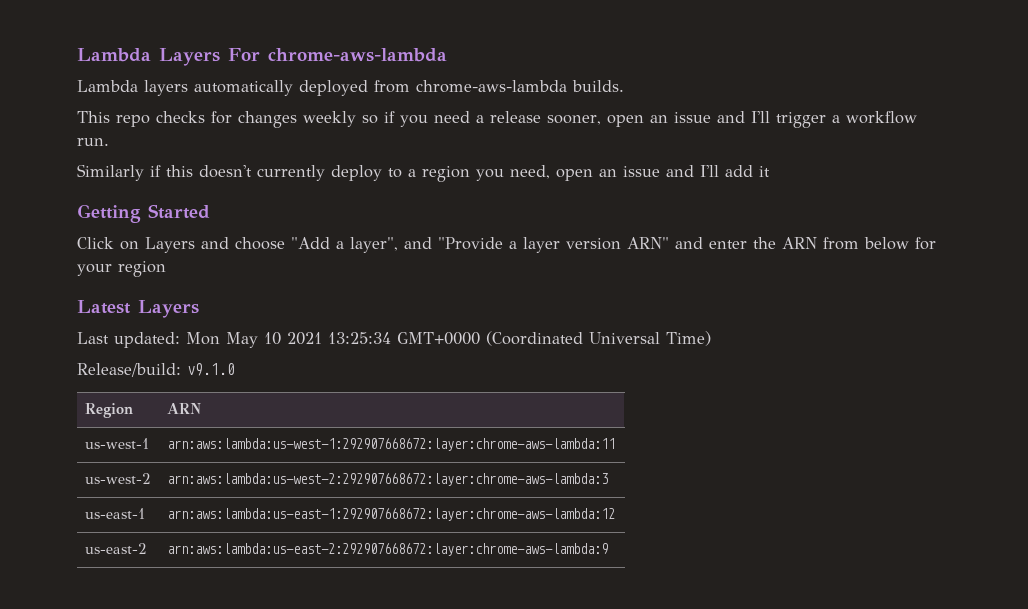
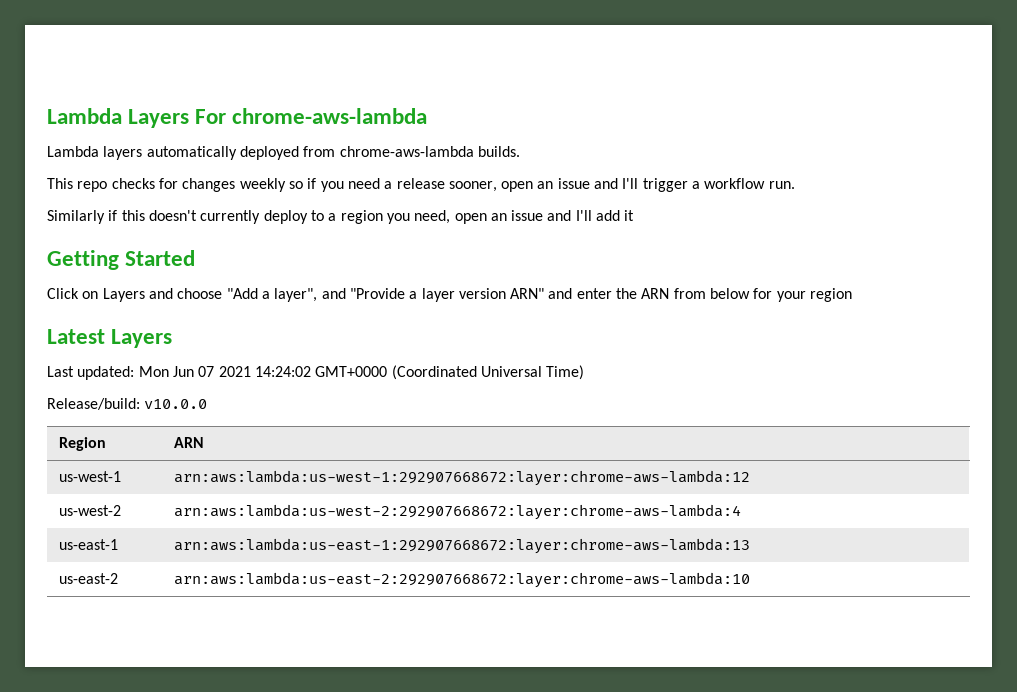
- Last updated: Mon May 10 2021 13:25:34 GMT+0000 (Coordinated Universal Time)
+ Last updated: Mon Jun 07 2021 14:24:02 GMT+0000 (Coordinated Universal Time)
- Release/build: v9.1.0
+ Release/build: v10.0.0
- us-west-1 | arn:aws:lambda:us-west-1:292907668672:layer:chrome-aws-lambda:11
+ us-west-1 | arn:aws:lambda:us-west-1:292907668672:layer:chrome-aws-lambda:12
- us-west-2 | arn:aws:lambda:us-west-2:292907668672:layer:chrome-aws-lambda:3
+ us-west-2 | arn:aws:lambda:us-west-2:292907668672:layer:chrome-aws-lambda:4
- us-east-1 | arn:aws:lambda:us-east-1:292907668672:layer:chrome-aws-lambda:12
+ us-east-1 | arn:aws:lambda:us-east-1:292907668672:layer:chrome-aws-lambda:13
- us-east-2 | arn:aws:lambda:us-east-2:292907668672:layer:chrome-aws-lambda:9
+ us-east-2 | arn:aws:lambda:us-east-2:292907668672:layer:chrome-aws-lambda:10

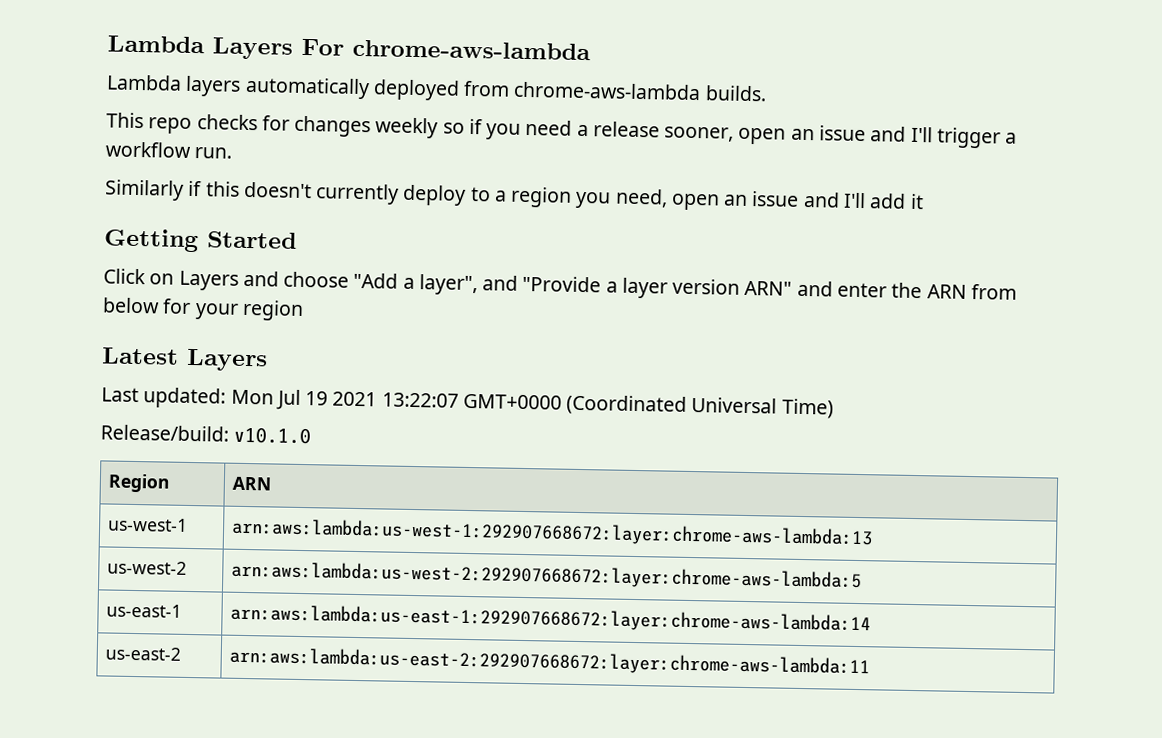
- Last updated: Mon Jun 07 2021 14:24:02 GMT+0000 (Coordinated Universal Time)
+ Last updated: Mon Jul 19 2021 13:22:07 GMT+0000 (Coordinated Universal Time)
- Release/build: v10.0.0
+ Release/build: v10.1.0
- us-west-1 | arn:aws:lambda:us-west-1:292907668672:layer:chrome-aws-lambda:12
+ us-west-1 | arn:aws:lambda:us-west-1:292907668672:layer:chrome-aws-lambda:13
- us-west-2 | arn:aws:lambda:us-west-2:292907668672:layer:chrome-aws-lambda:4
+ us-west-2 | arn:aws:lambda:us-west-2:292907668672:layer:chrome-aws-lambda:5
- us-east-1 | arn:aws:lambda:us-east-1:292907668672:layer:chrome-aws-lambda:13
+ us-east-1 | arn:aws:lambda:us-east-1:292907668672:layer:chrome-aws-lambda:14
- us-east-2 | arn:aws:lambda:us-east-2:292907668672:layer:chrome-aws-lambda:10
+ us-east-2 | arn:aws:lambda:us-east-2:292907668672:layer:chrome-aws-lambda:11

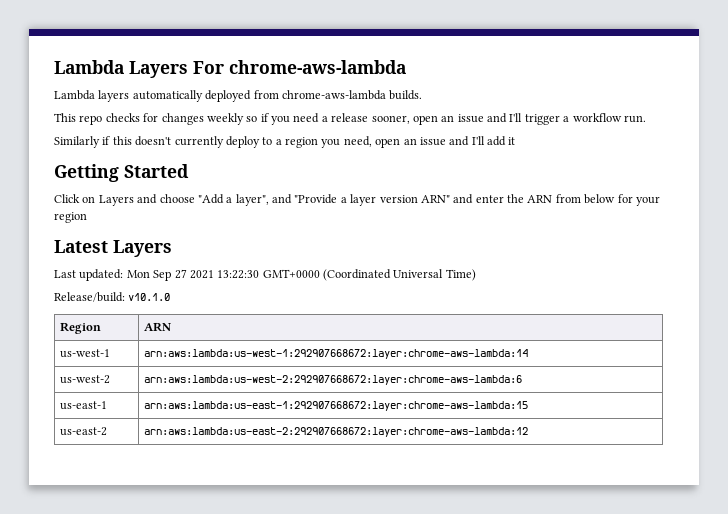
- Last updated: Mon Jul 19 2021 13:22:07 GMT+0000 (Coordinated Universal Time)
+ Last updated: Mon Sep 27 2021 13:22:30 GMT+0000 (Coordinated Universal Time)
- us-west-1 | arn:aws:lambda:us-west-1:292907668672:layer:chrome-aws-lambda:13
+ us-west-1 | arn:aws:lambda:us-west-1:292907668672:layer:chrome-aws-lambda:14
- us-west-2 | arn:aws:lambda:us-west-2:292907668672:layer:chrome-aws-lambda:5
+ us-west-2 | arn:aws:lambda:us-west-2:292907668672:layer:chrome-aws-lambda:6
- us-east-1 | arn:aws:lambda:us-east-1:292907668672:layer:chrome-aws-lambda:14
+ us-east-1 | arn:aws:lambda:us-east-1:292907668672:layer:chrome-aws-lambda:15
- us-east-2 | arn:aws:lambda:us-east-2:292907668672:layer:chrome-aws-lambda:11
+ us-east-2 | arn:aws:lambda:us-east-2:292907668672:layer:chrome-aws-lambda:12

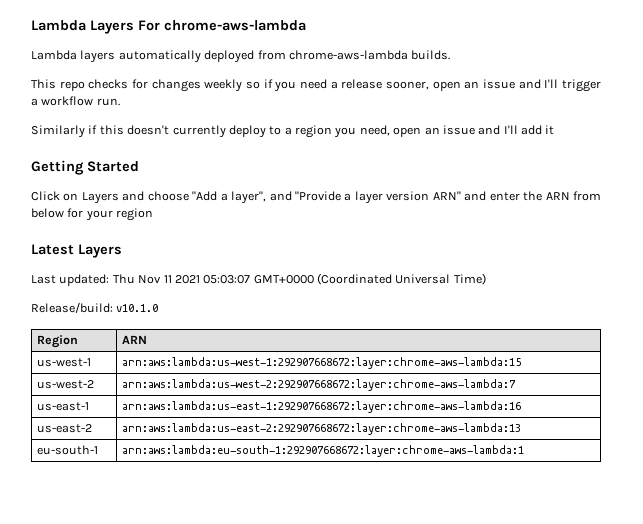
- Last updated: Mon Sep 27 2021 13:22:30 GMT+0000 (Coordinated Universal Time)
+ Last updated: Thu Nov 11 2021 05:03:07 GMT+0000 (Coordinated Universal Time)
- us-west-1 | arn:aws:lambda:us-west-1:292907668672:layer:chrome-aws-lambda:14
+ us-west-1 | arn:aws:lambda:us-west-1:292907668672:layer:chrome-aws-lambda:15
- us-west-2 | arn:aws:lambda:us-west-2:292907668672:layer:chrome-aws-lambda:6
+ us-west-2 | arn:aws:lambda:us-west-2:292907668672:layer:chrome-aws-lambda:7
- us-east-1 | arn:aws:lambda:us-east-1:292907668672:layer:chrome-aws-lambda:15
+ us-east-1 | arn:aws:lambda:us-east-1:292907668672:layer:chrome-aws-lambda:16
- us-east-2 | arn:aws:lambda:us-east-2:292907668672:layer:chrome-aws-lambda:12
+ us-east-2 | arn:aws:lambda:us-east-2:292907668672:layer:chrome-aws-lambda:13
+ eu-south-1 | arn:aws:lambda:eu-south-1:292907668672:layer:chrome-aws-lambda:1

